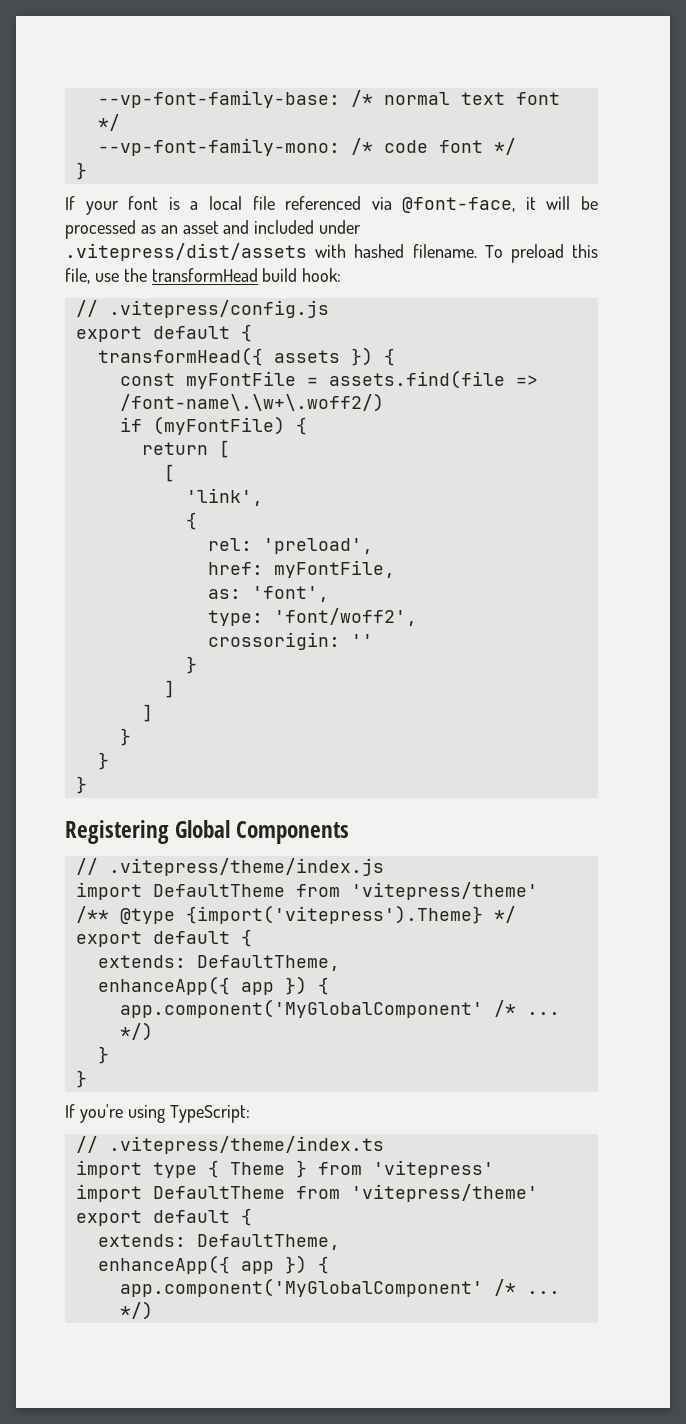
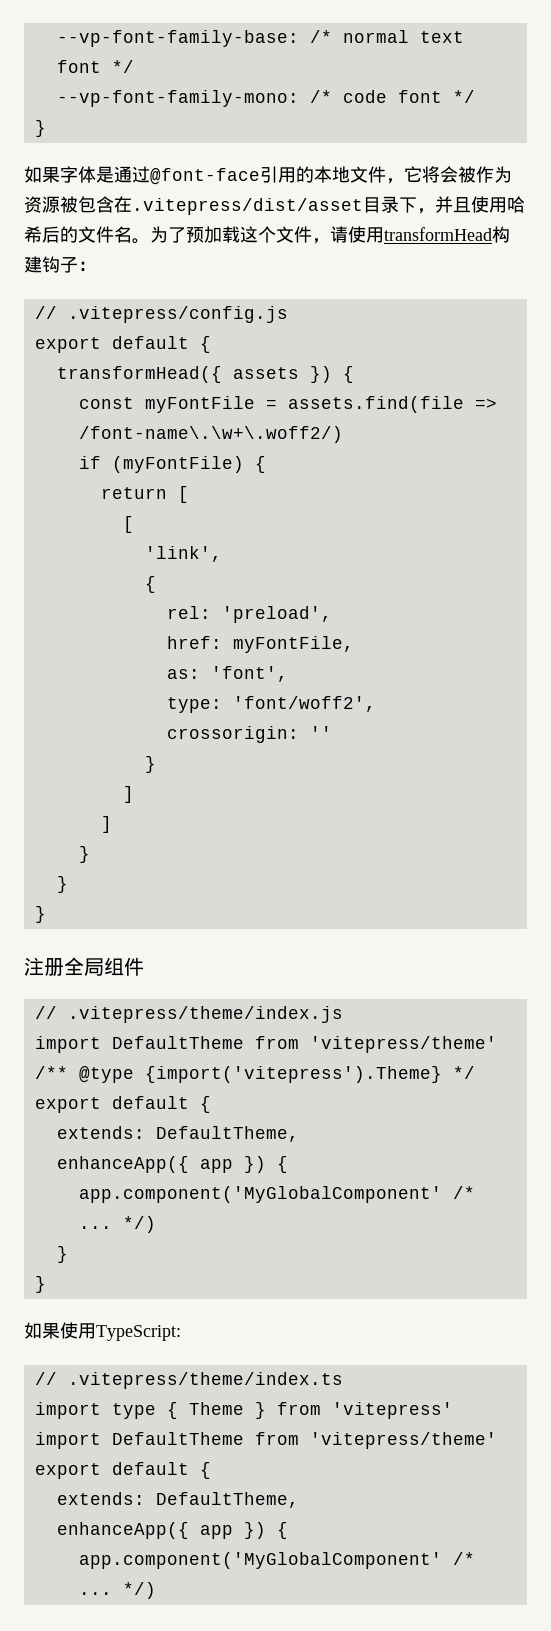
- If your font is a local file referenced via @font-face, it will be processed as an asset and included under .vitepress/dist/assets with hashed filename. To preload this file, use the transformHead build hook:
+ 如果字体是通过@font-face引用的本地文件，它将会被作为资源被包含在.vitepress/dist/asset目录下，并且使用哈希后的文件名。为了预加载这个文件，请使用transformHead构建钩子：
- Registering Global Components
+ 注册全局组件
- If you're using TypeScript:
+ 如果使用TypeScript:

